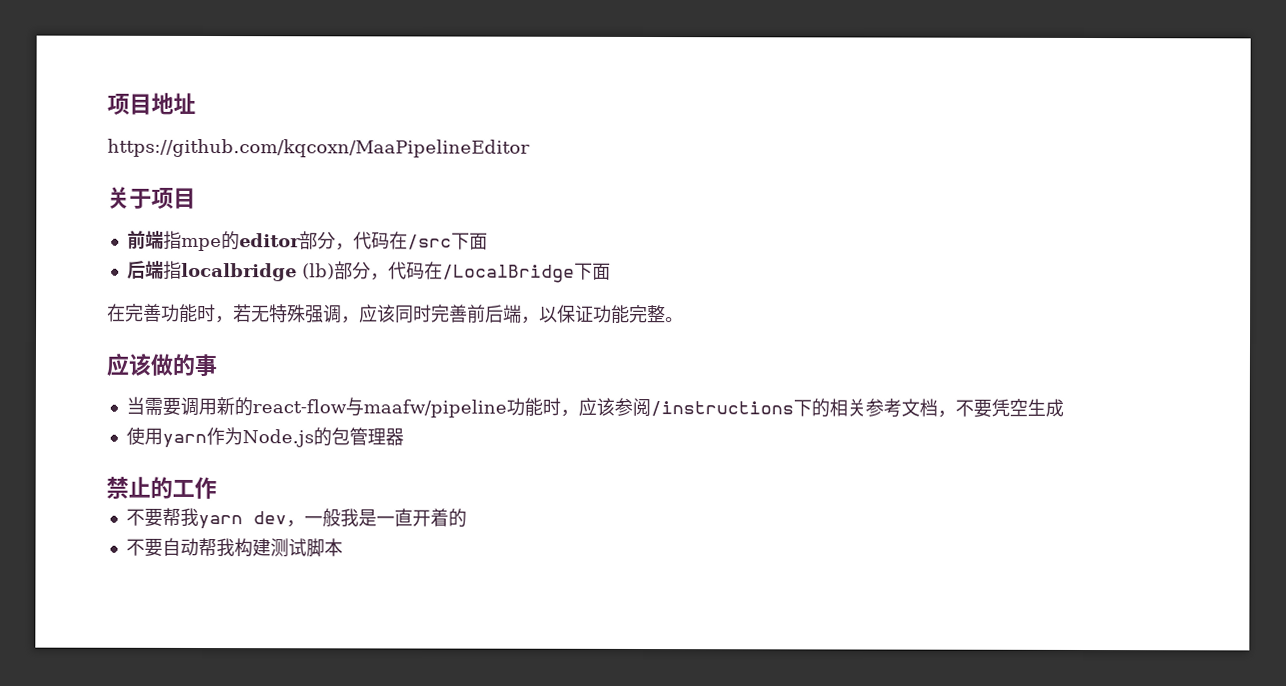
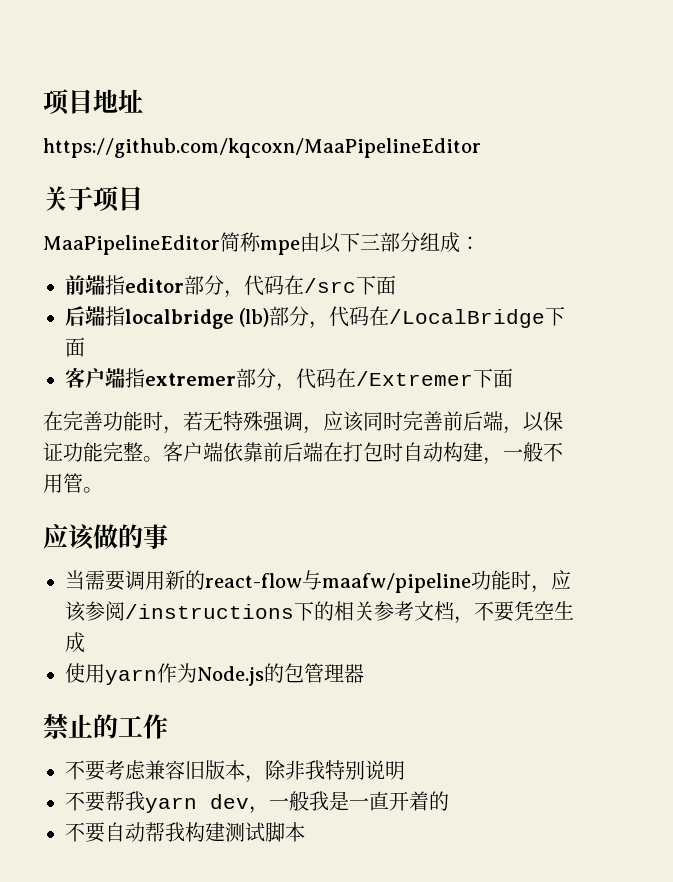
+ MaaPipelineEditor简称mpe由以下三部分组成：
- 前端指mpe的editor部分，代码在/src下面
+ 前端指editor部分，代码在/src下面
+ 客户端指extremer部分，代码在/Extremer下面
+ 客户端依靠前后端在打包时自动构建，一般不用管。
+ 不要考虑兼容旧版本，除非我特别说明

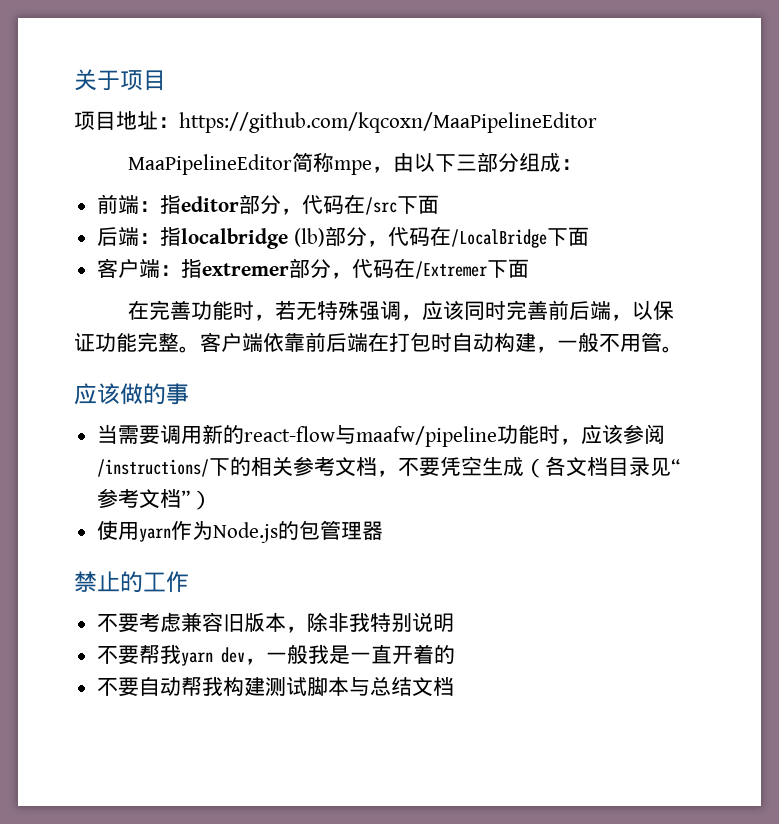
- 项目地址
- https://github.com/kqcoxn/MaaPipelineEditor
+ 项目地址：https://github.com/kqcoxn/MaaPipelineEditor
- MaaPipelineEditor简称mpe由以下三部分组成：
+ MaaPipelineEditor简称mpe，由以下三部分组成：
- 前端指editor部分，代码在/src下面
+ 前端：指editor部分，代码在/src下面
- 后端指localbridge (lb)部分，代码在/LocalBridge下面
+ 后端：指localbridge (lb)部分，代码在/LocalBridge下面
- 客户端指extremer部分，代码在/Extremer下面
+ 客户端：指extremer部分，代码在/Extremer下面
- 当需要调用新的react-flow与maafw/pipeline功能时，应该参阅/instructions下的相关参考文档，不要凭空生成
+ 当需要调用新的react-flow与maafw/pipeline功能时，应该参阅/instructions/下的相关参考文档，不要凭空生成（各文档目录见“参考文档”）
- 不要自动帮我构建测试脚本
+ 不要自动帮我构建测试脚本与总结文档

